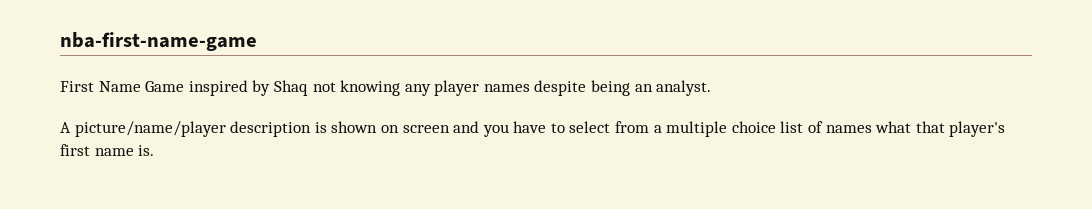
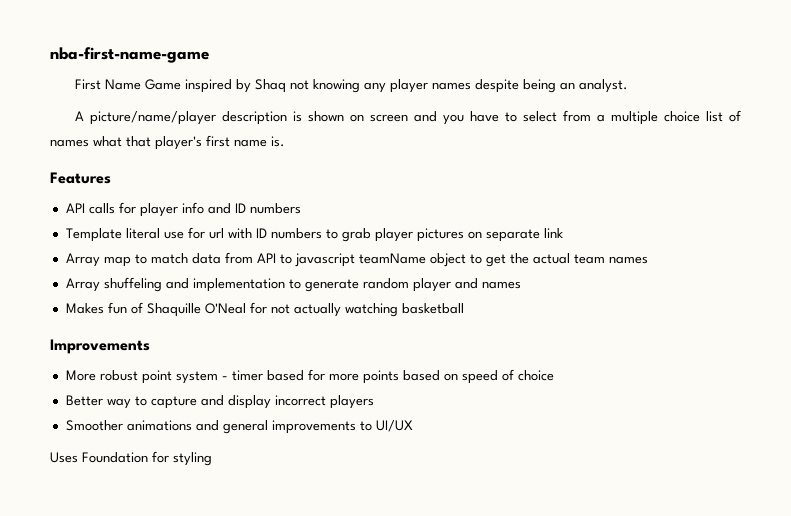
+ Features
+ API calls for player info and ID numbers
+ Template literal use for url with ID numbers to grab player pictures on separate link
+ Array map to match data from API to javascript teamName object to get the actual team names
+ Array shuffeling and implementation to generate random player and names
+ Makes fun of Shaquille O'Neal for not actually watching basketball
+ Improvements
+ More robust point system - timer based for more points based on speed of choice
+ Better way to capture and display incorrect players
+ Smoother animations and general improvements to UI/UX
+ Uses Foundation for styling

